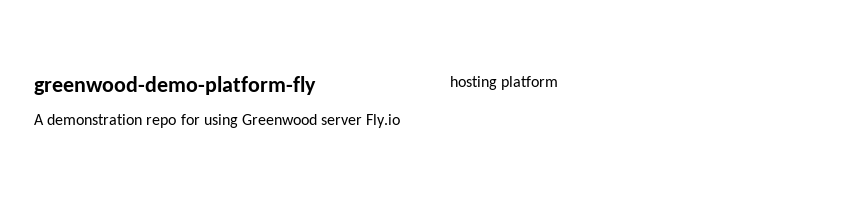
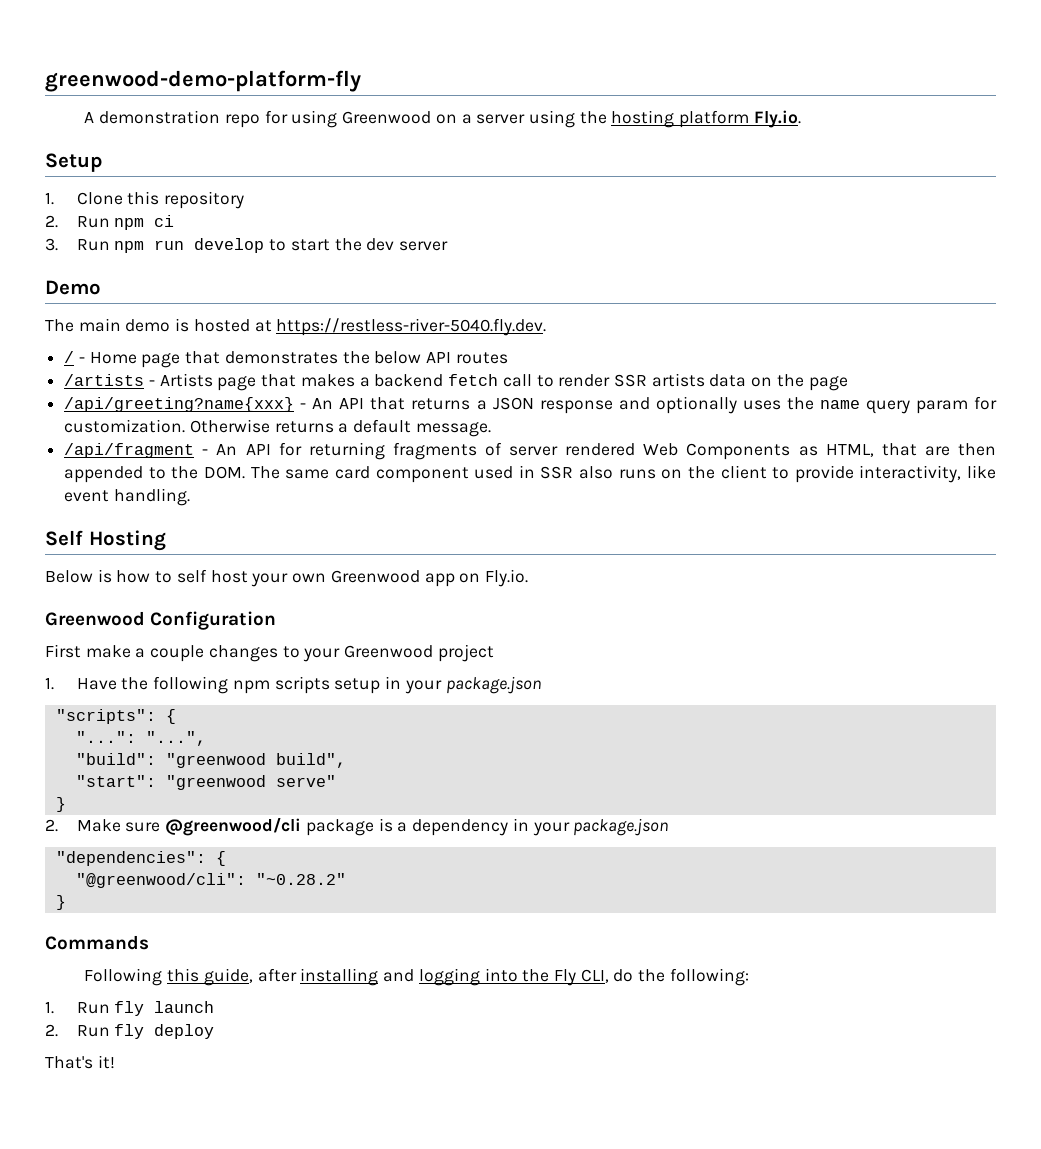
- A demonstration repo for using Greenwood server Fly.io hosting platform
+ A demonstration repo for using Greenwood on a server using the hosting platform Fly.io.
+ Setup
+ 1. Clone this repository
+ 2. Run npm ci
+ 3. Run npm run develop to start the dev server
+ Demo
+ The main demo is hosted at https://restless-river-5040.fly.dev.
+ / - Home page that demonstrates the below API routes
+ /artists - Artists page that makes a backend fetch call to render SSR artists data on the page
+ /api/greeting?name{xxx} - An API that returns a JSON response and optionally uses the name query param for customization. Otherwise returns a default message.
+ /api/fragment - An API for returning fragments of server rendered Web Components as HTML, that are then appended to the DOM. The same card component used in SSR also runs on the client to provide interactivity, like event handling.
+ Self Hosting
+ Below is how to self host your own Greenwood app on Fly.io.
+ Greenwood Configuration
+ First make a couple changes to your Greenwood project
+ 1. Have the following npm scripts setup in your package.json
+ "scripts": {
+ "...": "...",
+ "build": "greenwood build",
+ "start": "greenwood serve"
+ }
+ 2. Make sure @greenwood/cli package is a dependency in your package.json
+ "dependencies": {
+ "@greenwood/cli": "~0.28.2"
+ }
+ Commands
+ Following this guide, after installing and logging into the Fly CLI, do the following:
+ 1. Run fly launch
+ 2. Run fly deploy
+ That's it!

